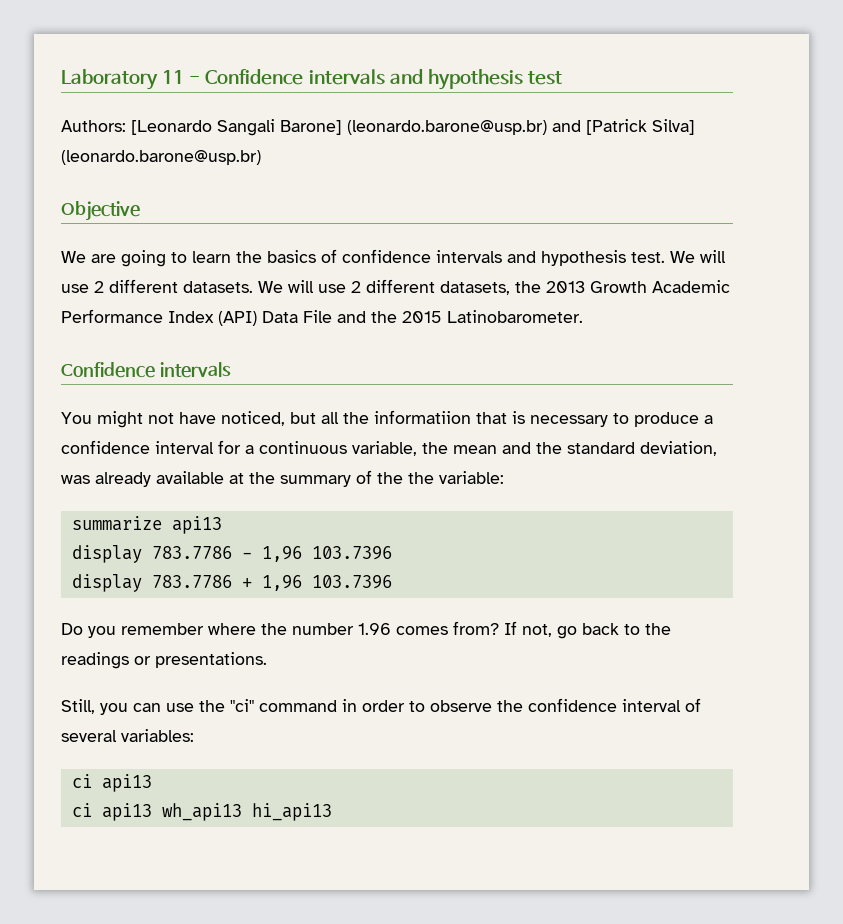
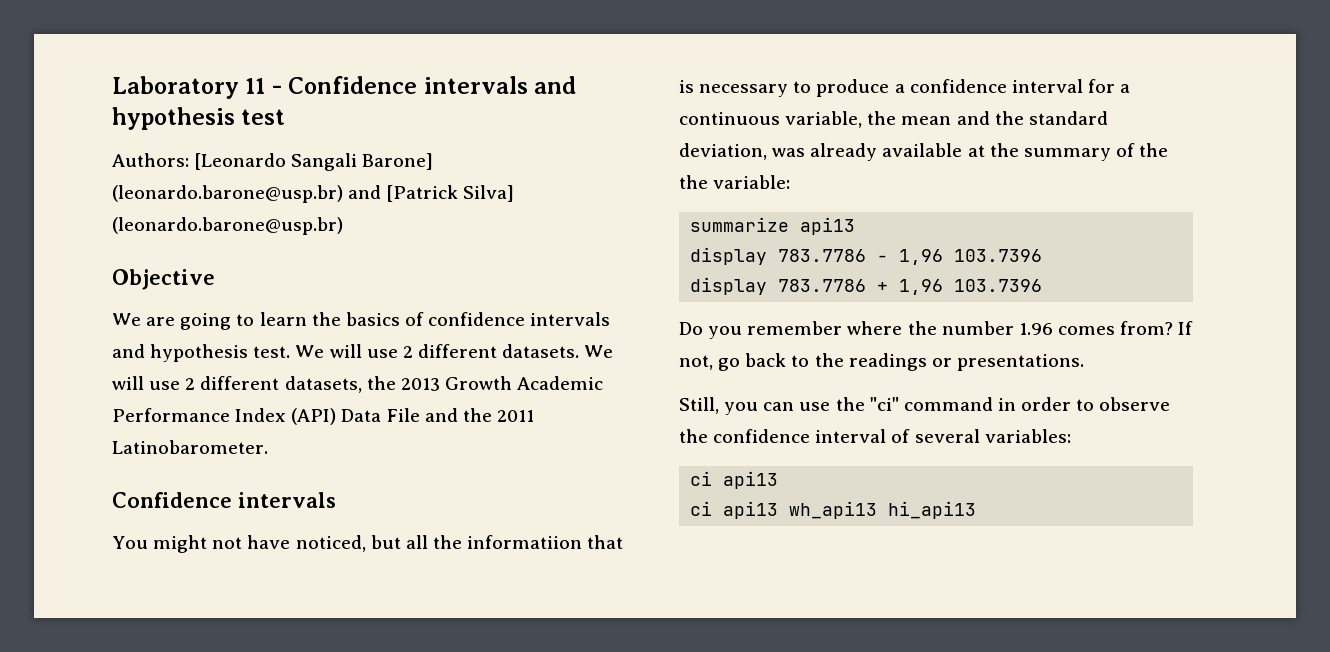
- We will use 2 different datasets, the 2013 Growth Academic Performance Index (API) Data File and the 2015 Latinobarometer.
+ We will use 2 different datasets, the 2013 Growth Academic Performance Index (API) Data File and the 2011 Latinobarometer.

